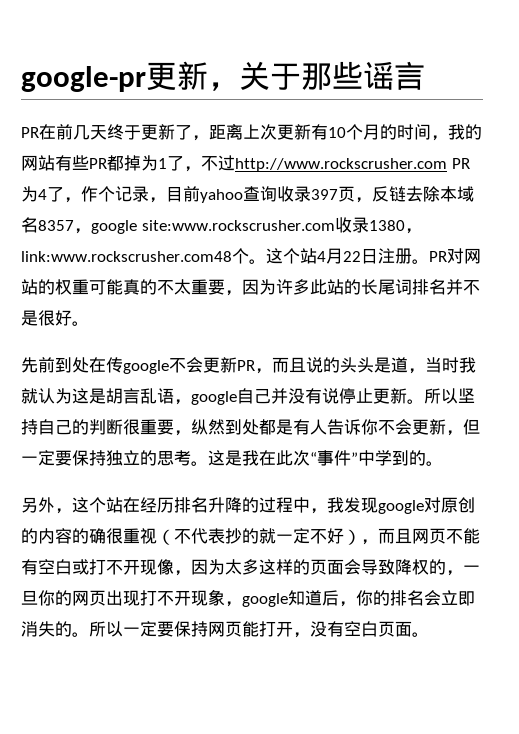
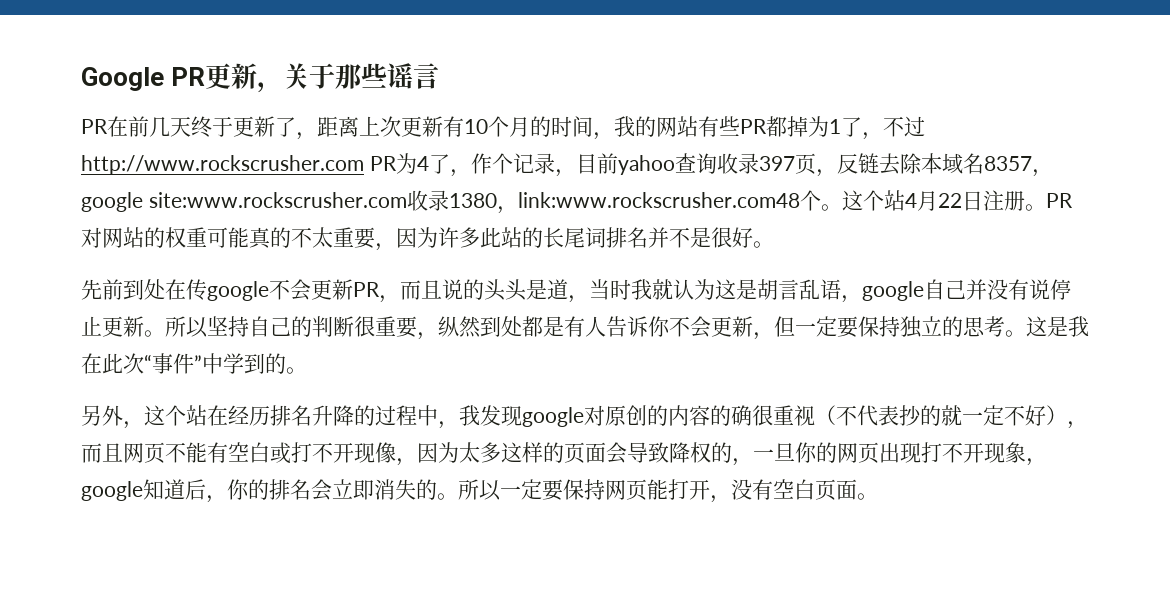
- google-pr更新，关于那些谣言
+ Google PR更新，关于那些谣言

